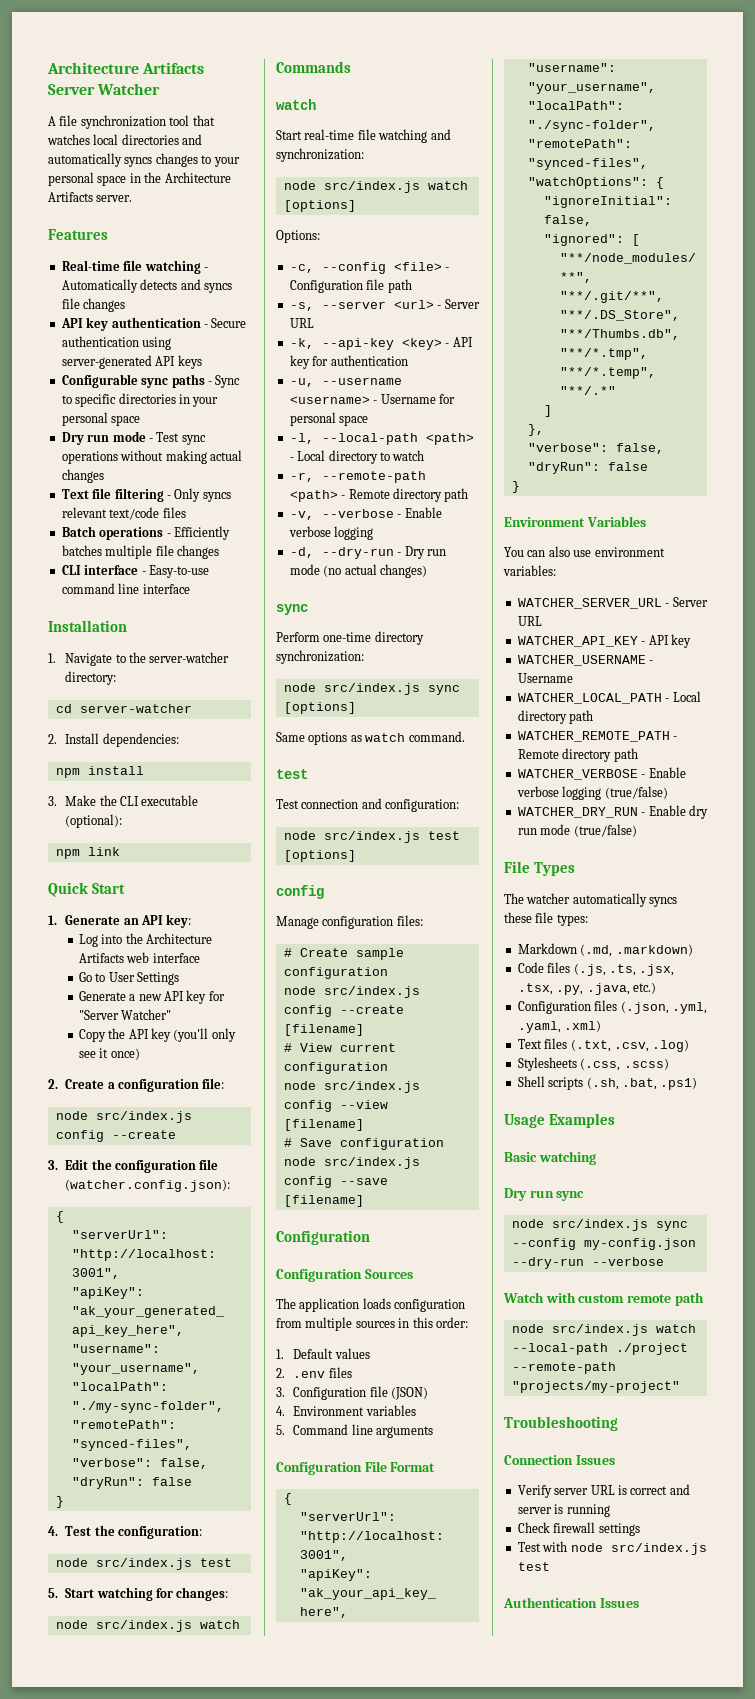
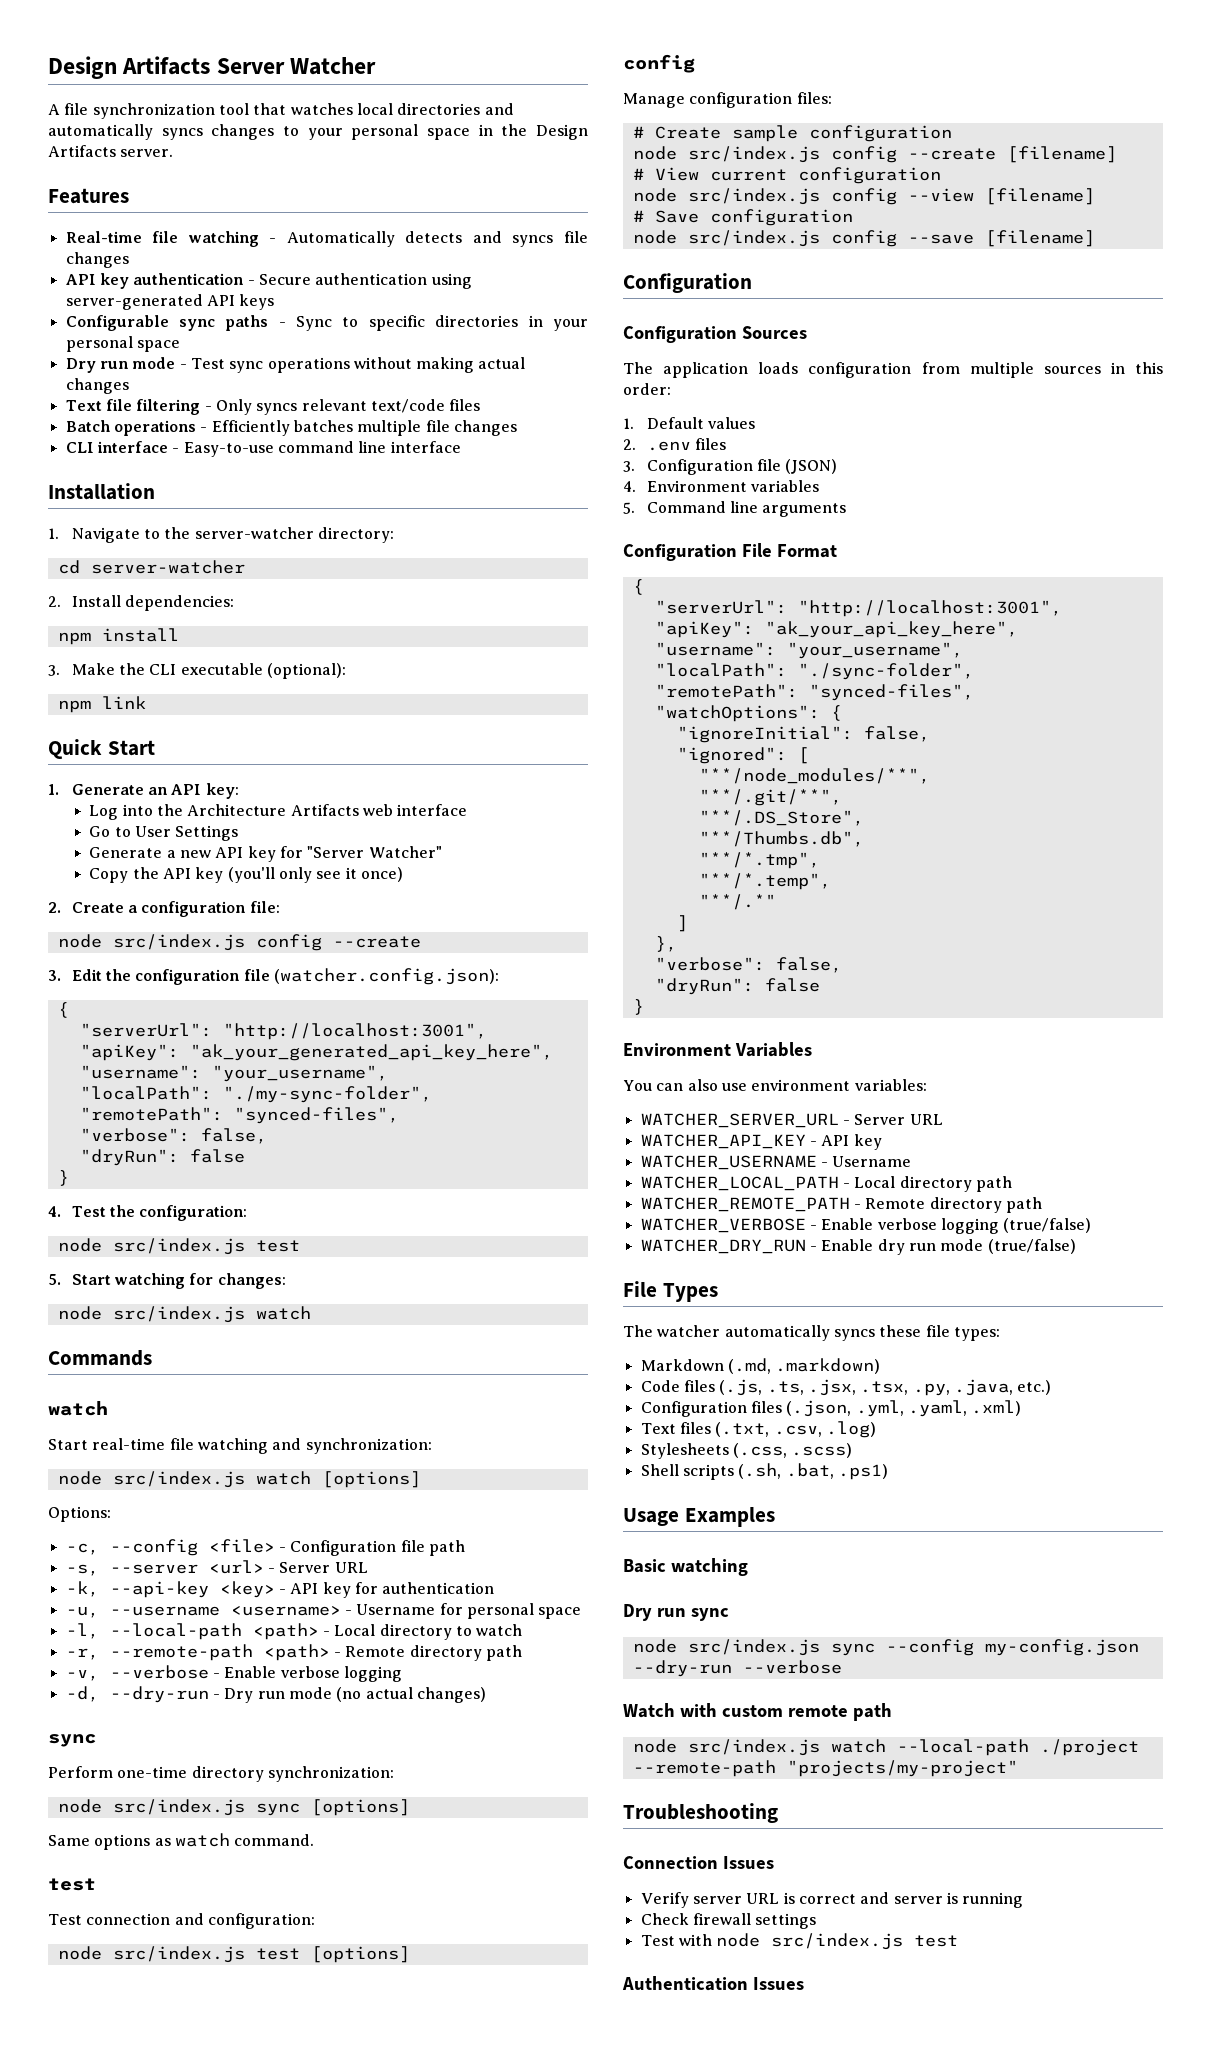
- Architecture Artifacts Server Watcher
+ Design Artifacts Server Watcher
- A file synchronization tool that watches local directories and automatically syncs changes to your personal space in the Architecture Artifacts server.
+ A file synchronization tool that watches local directories and automatically syncs changes to your personal space in the Design Artifacts server.

